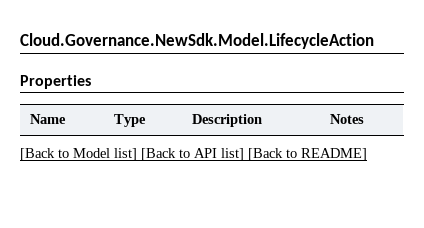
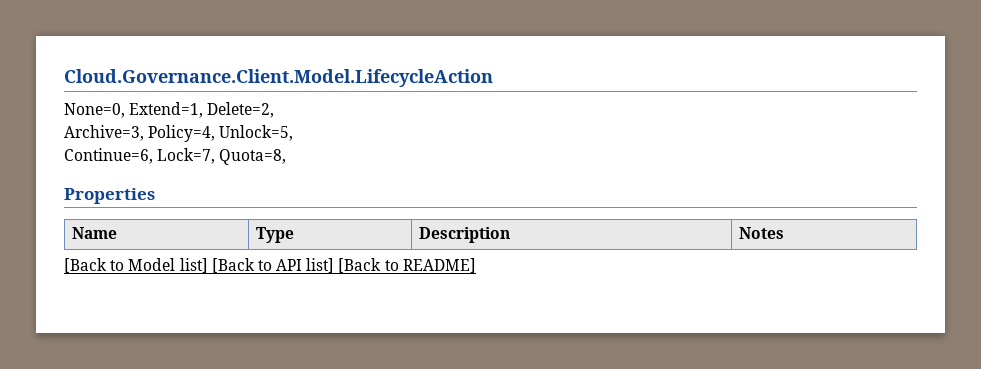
- Cloud.Governance.NewSdk.Model.LifecycleAction
+ Cloud.Governance.Client.Model.LifecycleAction
+ None=0, Extend=1, Delete=2,
+ Archive=3, Policy=4, Unlock=5,
+ Continue=6, Lock=7, Quota=8,

